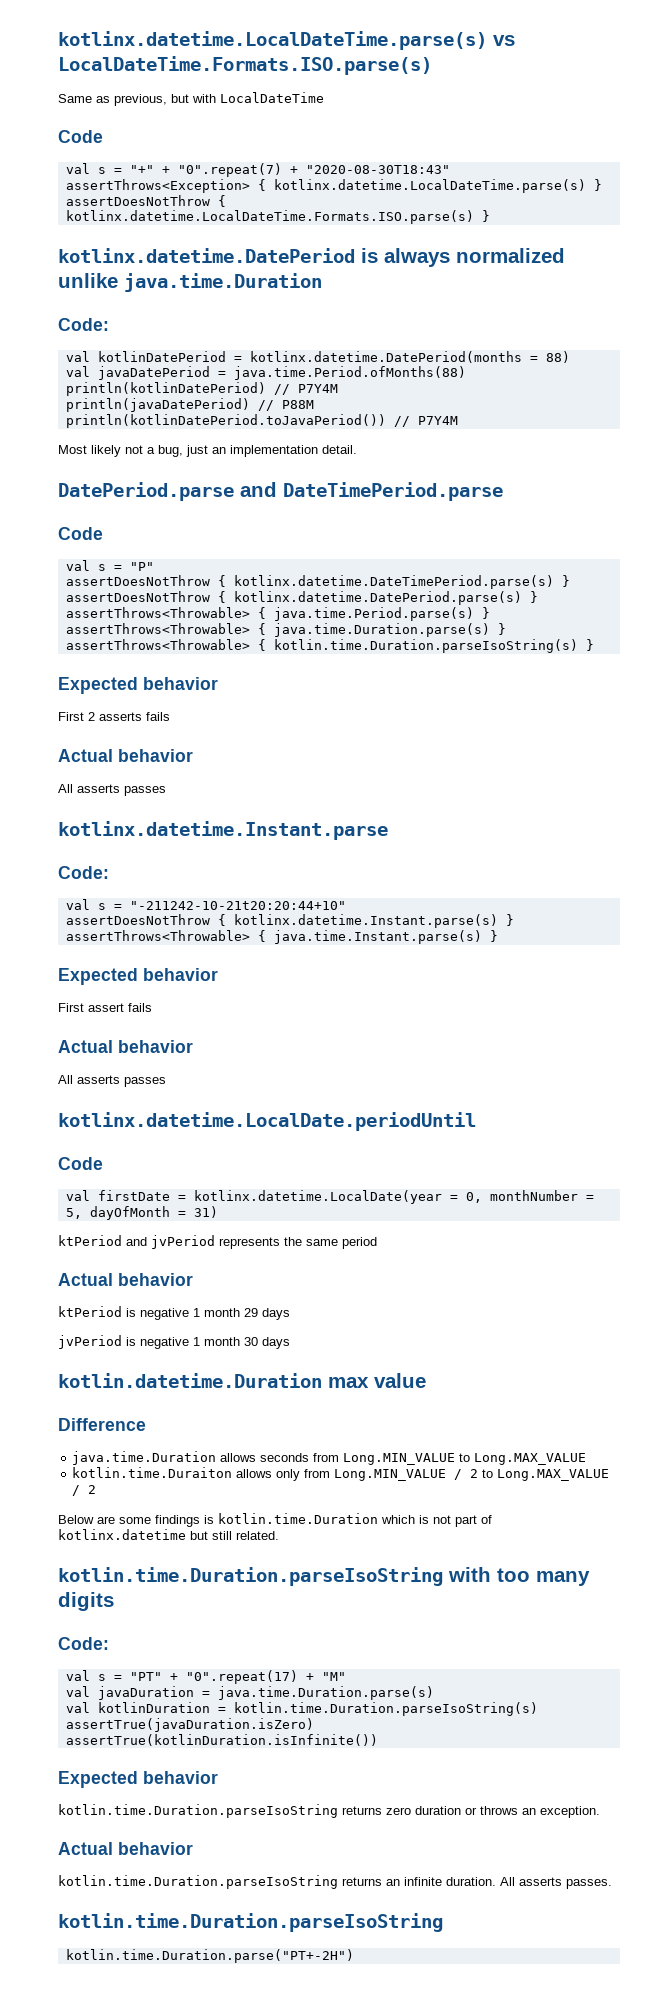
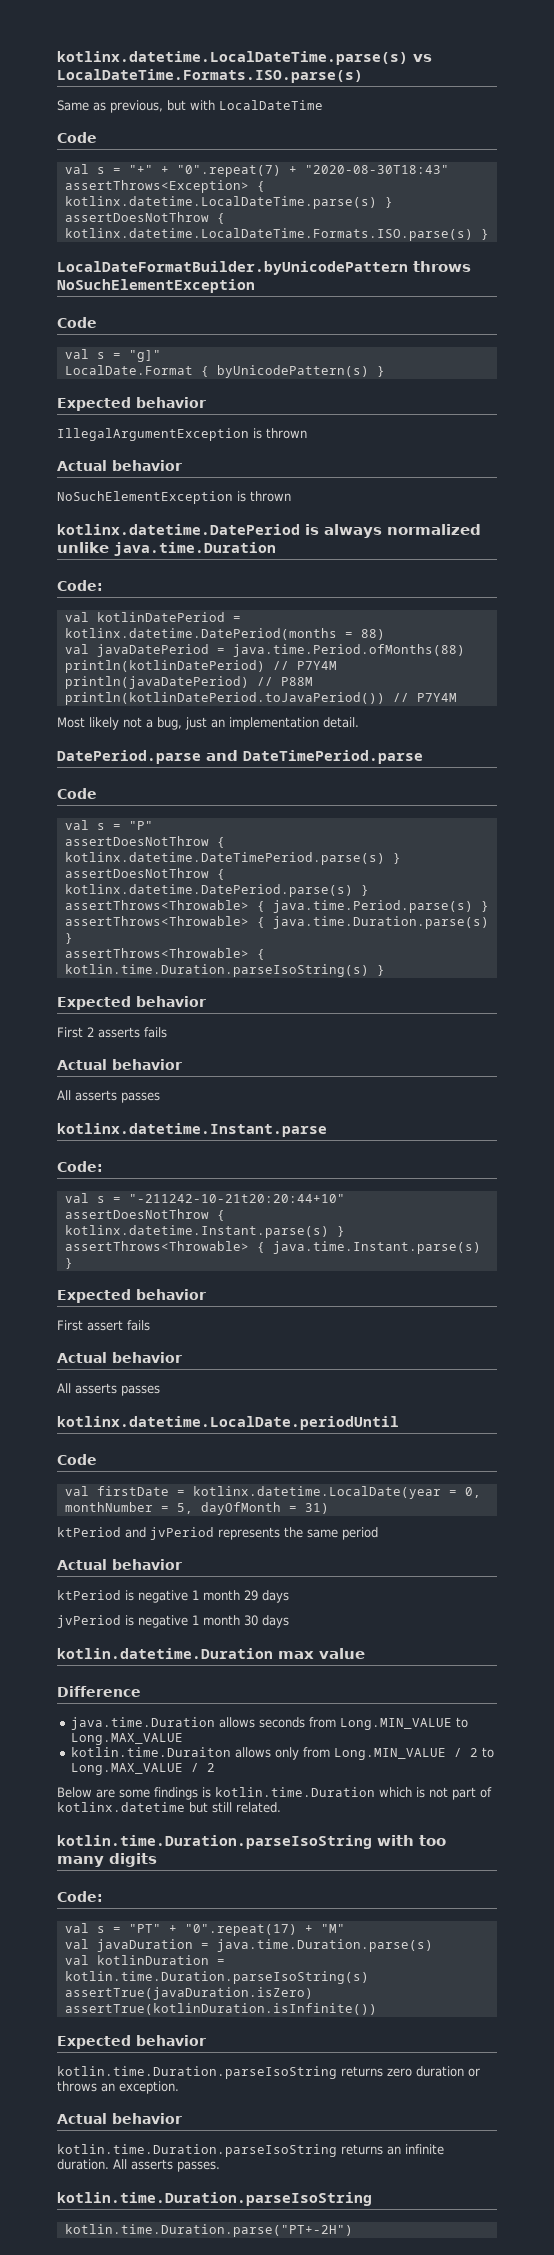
+ LocalDateFormatBuilder.byUnicodePattern throws NoSuchElementException
+ Code
+ val s = "g]"
+ LocalDate.Format { byUnicodePattern(s) }
+ Expected behavior
+ IllegalArgumentException is thrown
+ Actual behavior
+ NoSuchElementException is thrown

